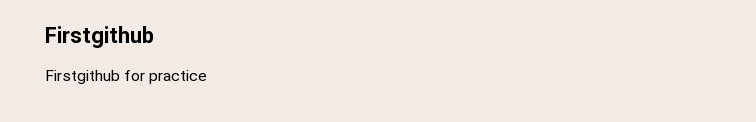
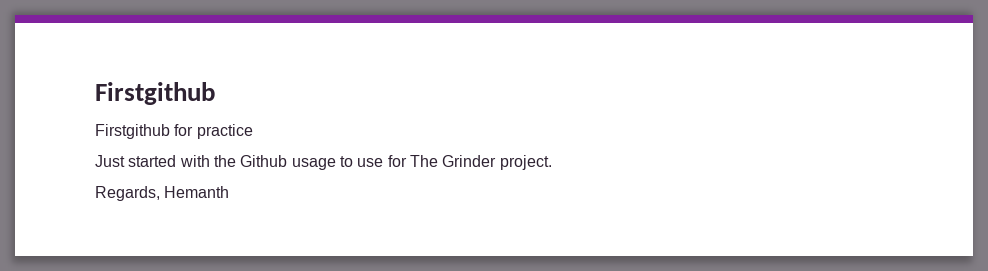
+ Just started with the Github usage to use for The Grinder project.
+ Regards, Hemanth

